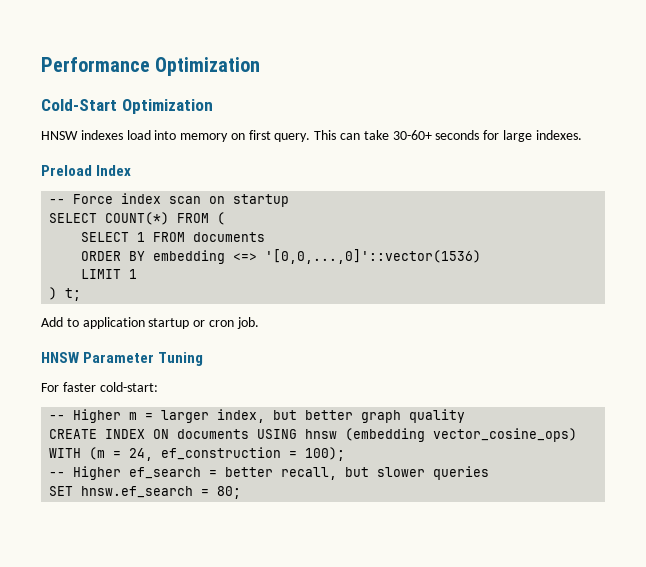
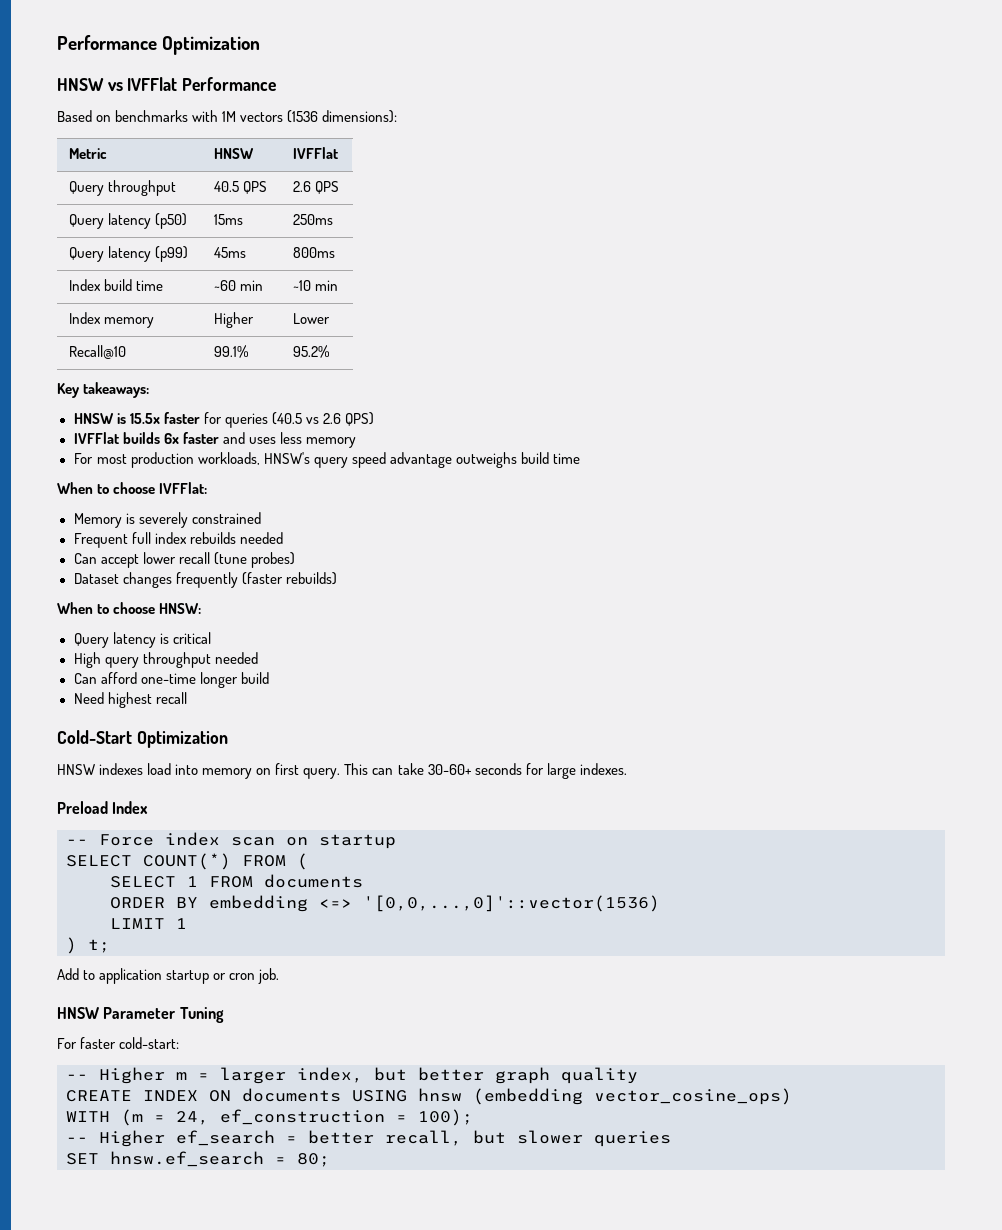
+ HNSW vs IVFFlat Performance
+ Based on benchmarks with 1M vectors (1536 dimensions):
+ Metric | HNSW | IVFFlat
+ Query throughput | 40.5 QPS | 2.6 QPS
+ Query latency (p50) | 15ms | 250ms
+ Query latency (p99) | 45ms | 800ms
+ Index build time | ~60 min | ~10 min
+ Index memory | Higher | Lower
+ Recall@10 | 99.1% | 95.2%
+ Key takeaways:
+ HNSW is 15.5x faster for queries (40.5 vs 2.6 QPS)
+ IVFFlat builds 6x faster and uses less memory
+ For most production workloads, HNSW's query speed advantage outweighs build time
+ When to choose IVFFlat:
+ Memory is severely constrained
+ Frequent full index rebuilds needed
+ Can accept lower recall (tune probes)
+ Dataset changes frequently (faster rebuilds)
+ When to choose HNSW:
+ Query latency is critical
+ High query throughput needed
+ Can afford one-time longer build
+ Need highest recall

